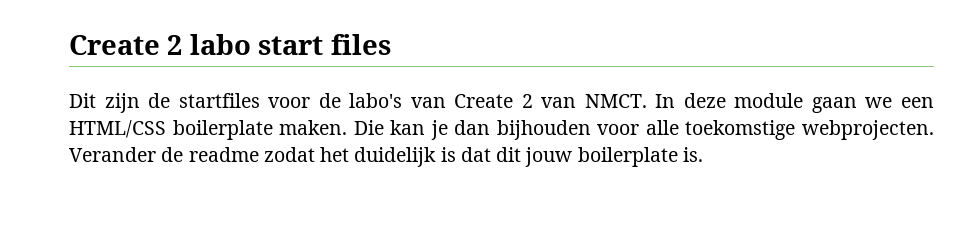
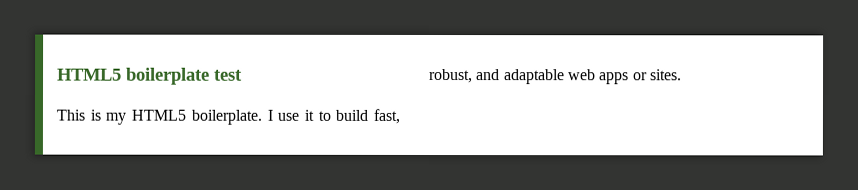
- Create 2 labo start files
- Dit zijn de startfiles voor de labo's van Create 2 van NMCT. In deze module gaan we een HTML/CSS boilerplate maken. Die kan je dan bijhouden voor alle toekomstige webprojecten. Verander de readme zodat het duidelijk is dat dit jouw boilerplate is.
+ HTML5 boilerplate test
+ This is my HTML5 boilerplate. I use it to build fast, robust, and adaptable web apps or sites.

